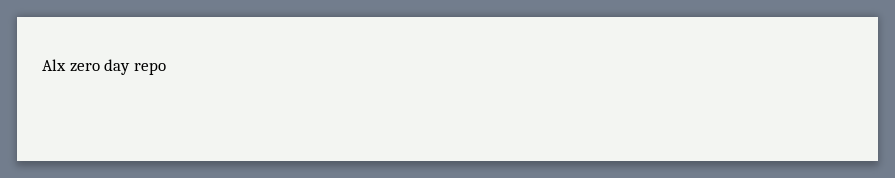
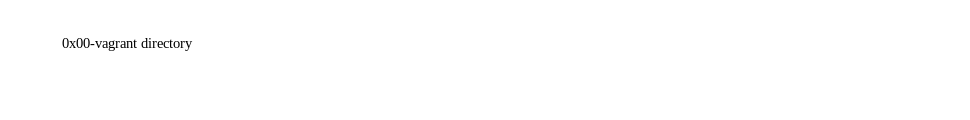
- Alx zero day repo
+ 0x00-vagrant directory

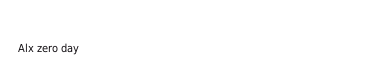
- 0x00-vagrant directory
+ Alx zero day

